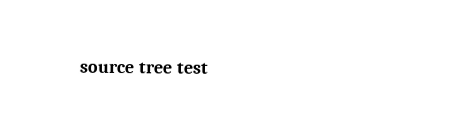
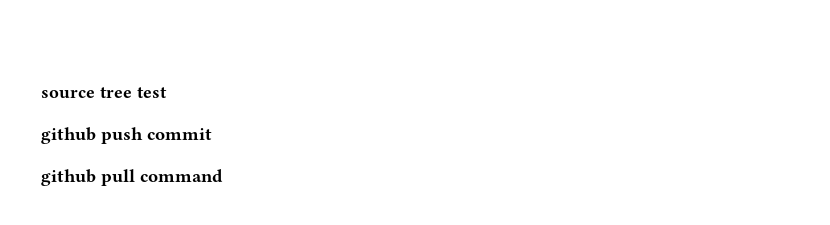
+ github push commit
+ github pull command

